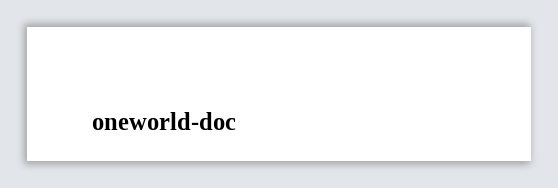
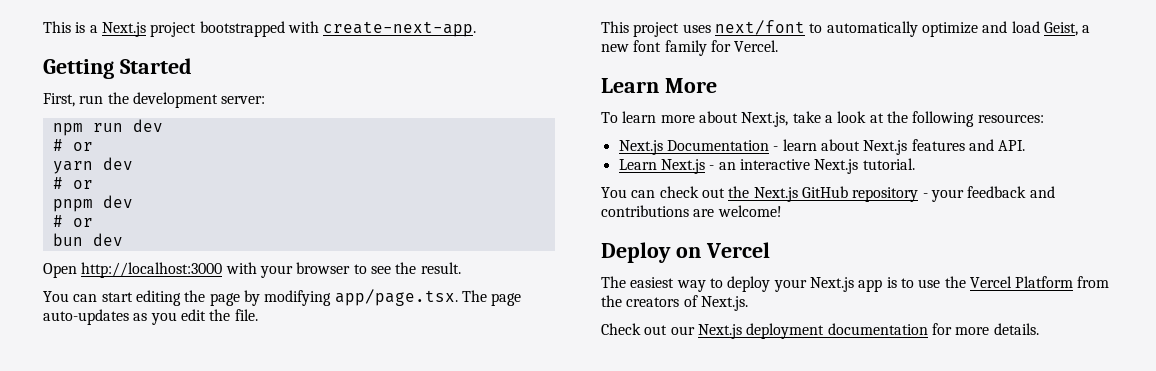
- oneworld-doc
+ This is a Next.js project bootstrapped with create-next-app.
+ Getting Started
+ First, run the development server:
+ npm run dev
+ # or
+ yarn dev
+ # or
+ pnpm dev
+ # or
+ bun dev
+ Open http://localhost:3000 with your browser to see the result.
+ You can start editing the page by modifying app/page.tsx. The page auto-updates as you edit the file.
+ This project uses next/font to automatically optimize and load Geist, a new font family for Vercel.
+ Learn More
+ To learn more about Next.js, take a look at the following resources:
+ Next.js Documentation - learn about Next.js features and API.
+ Learn Next.js - an interactive Next.js tutorial.
+ You can check out the Next.js GitHub repository - your feedback and contributions are welcome!
+ Deploy on Vercel
+ The easiest way to deploy your Next.js app is to use the Vercel Platform from the creators of Next.js.
+ Check out our Next.js deployment documentation for more details.

